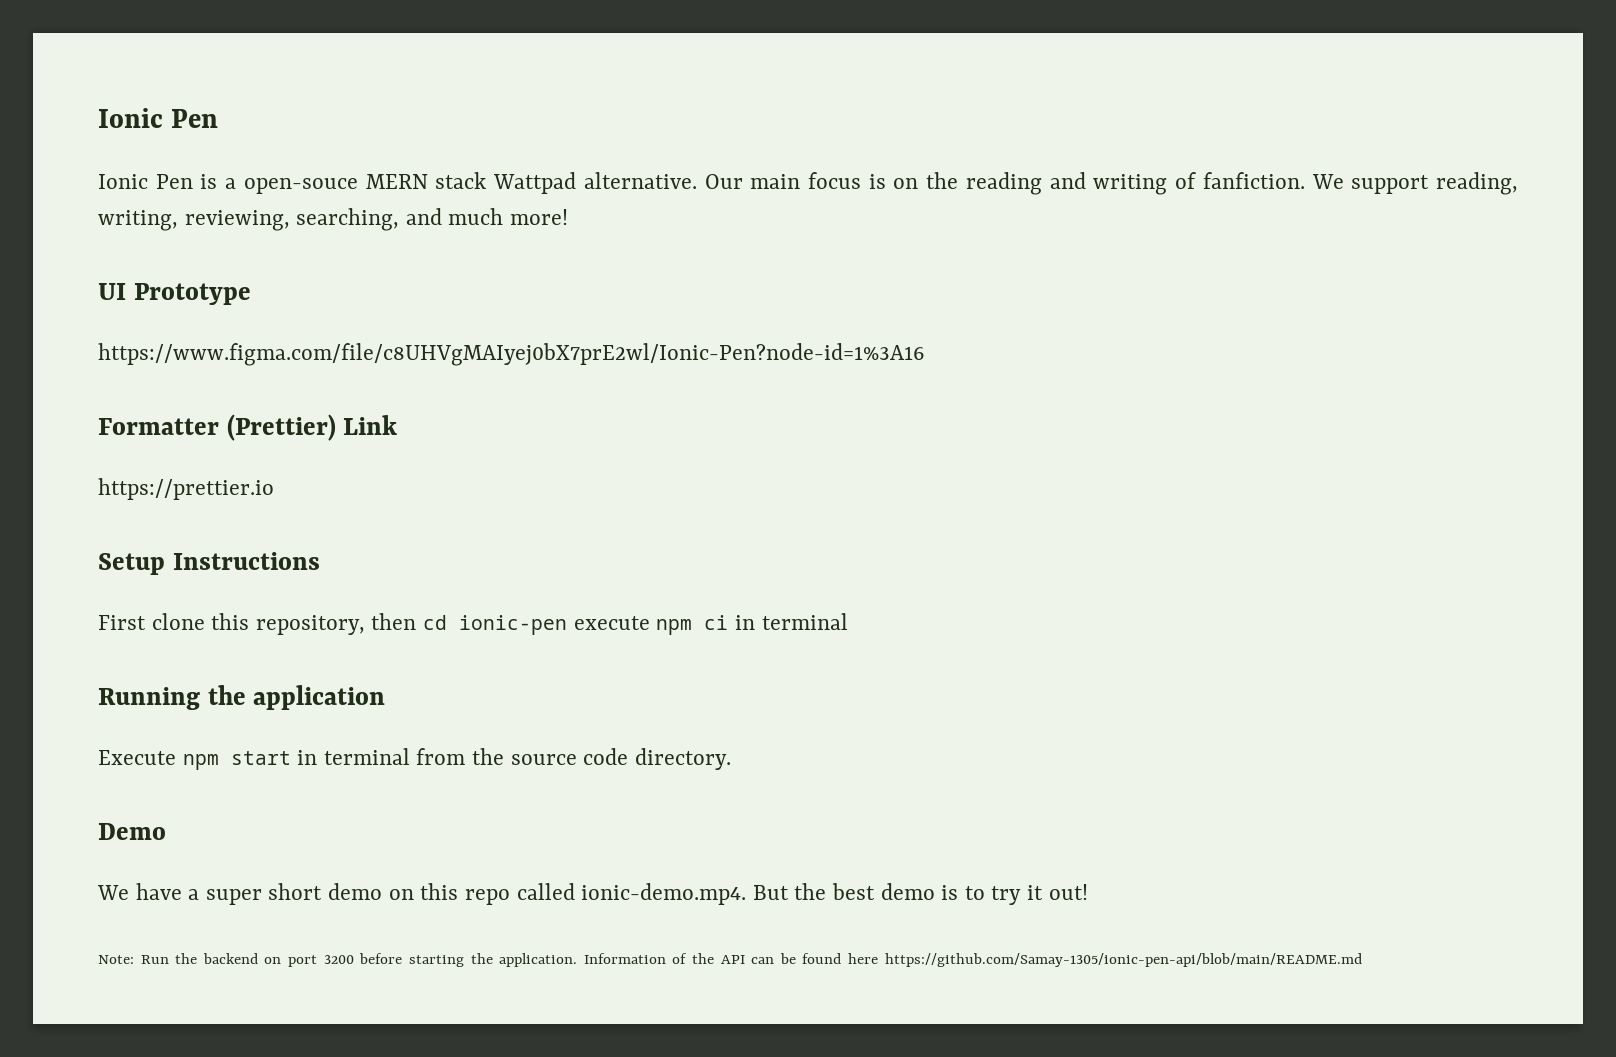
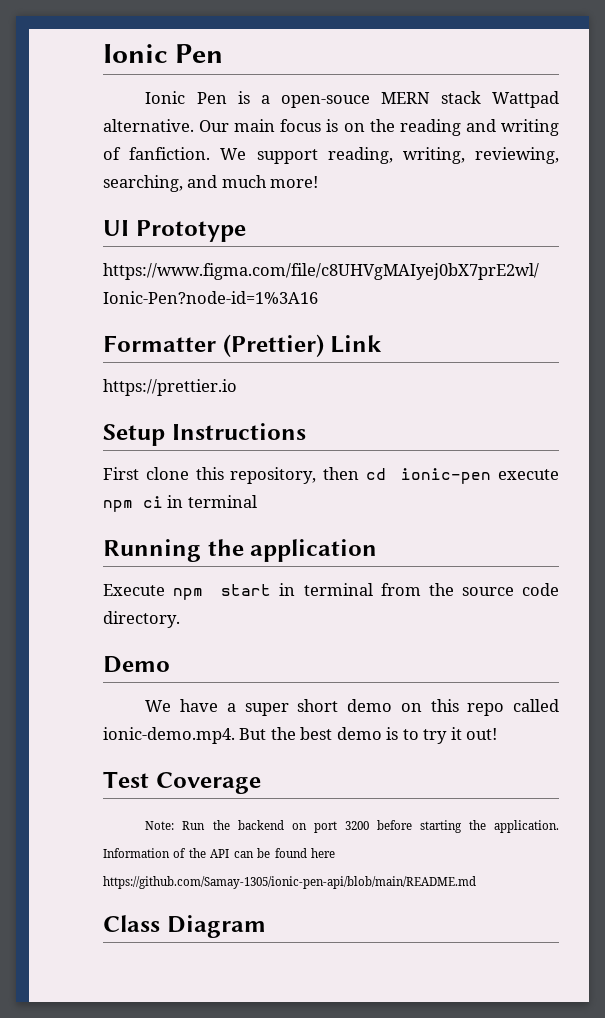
+ Test Coverage
+ Class Diagram

